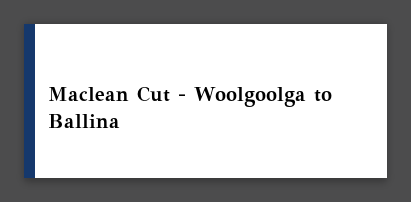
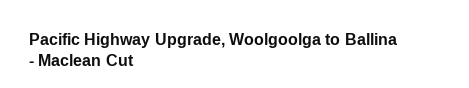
- Maclean Cut - Woolgoolga to Ballina
+ Pacific Highway Upgrade, Woolgoolga to Ballina - Maclean Cut

